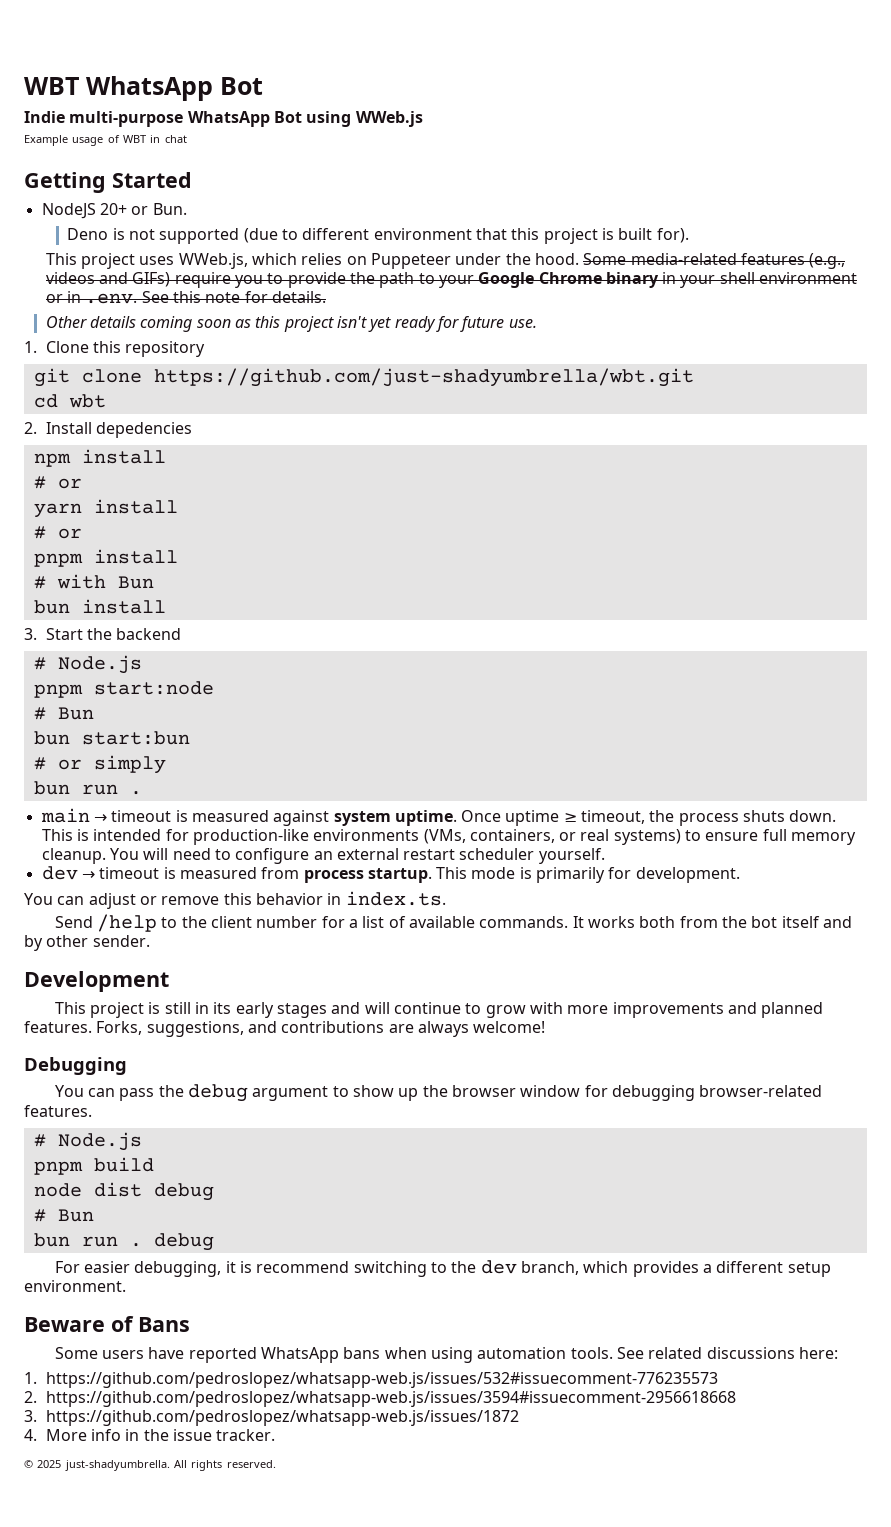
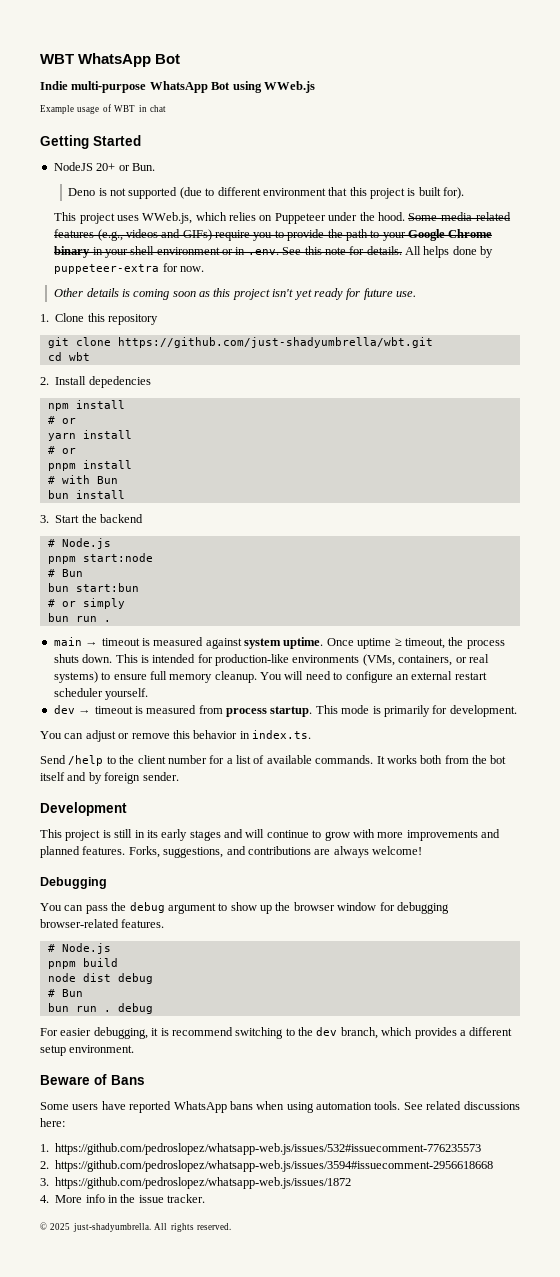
+ All helps done by puppeteer-extra for now.
- Other details coming soon as this project isn't yet ready for future use.
+ Other details is coming soon as this project isn't yet ready for future use.
- It works both from the bot itself and by other sender.
+ It works both from the bot itself and by foreign sender.

